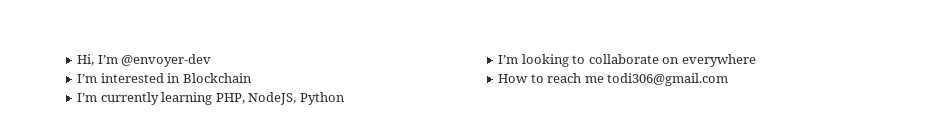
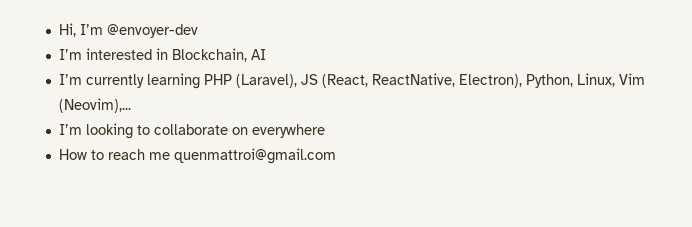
- I’m interested in Blockchain
+ I’m interested in Blockchain, AI
- I’m currently learning PHP, NodeJS, Python
+ I’m currently learning PHP (Laravel), JS (React, ReactNative, Electron), Python, Linux, Vim (Neovim),...
- How to reach me todi306@gmail.com
+ How to reach me quenmattroi@gmail.com

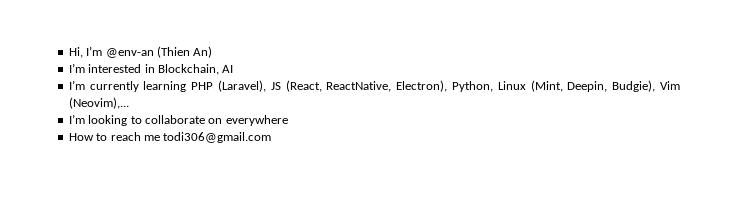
- Hi, I’m @envoyer-dev
+ Hi, I’m @env-an (Thien An)
- I’m currently learning PHP (Laravel), JS (React, ReactNative, Electron), Python, Linux, Vim (Neovim),...
+ I’m currently learning PHP (Laravel), JS (React, ReactNative, Electron), Python, Linux (Mint, Deepin, Budgie), Vim (Neovim),...
- How to reach me quenmattroi@gmail.com
+ How to reach me todi306@gmail.com

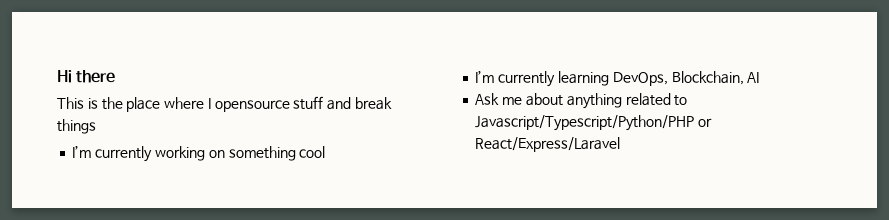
- Hi, I’m @env-an (Thien An)
- I’m interested in Blockchain, AI
- I’m currently learning PHP (Laravel), JS (React, ReactNative, Electron), Python, Linux (Mint, Deepin, Budgie), Vim (Neovim),...
- I’m looking to collaborate on everywhere
- How to reach me todi306@gmail.com
+ Hi there
+ This is the place where I opensource stuff and break things
+ I’m currently working on something cool
+ I’m currently learning DevOps, Blockchain, AI
+ Ask me about anything related to Javascript/Typescript/Python/PHP or React/Express/Laravel

